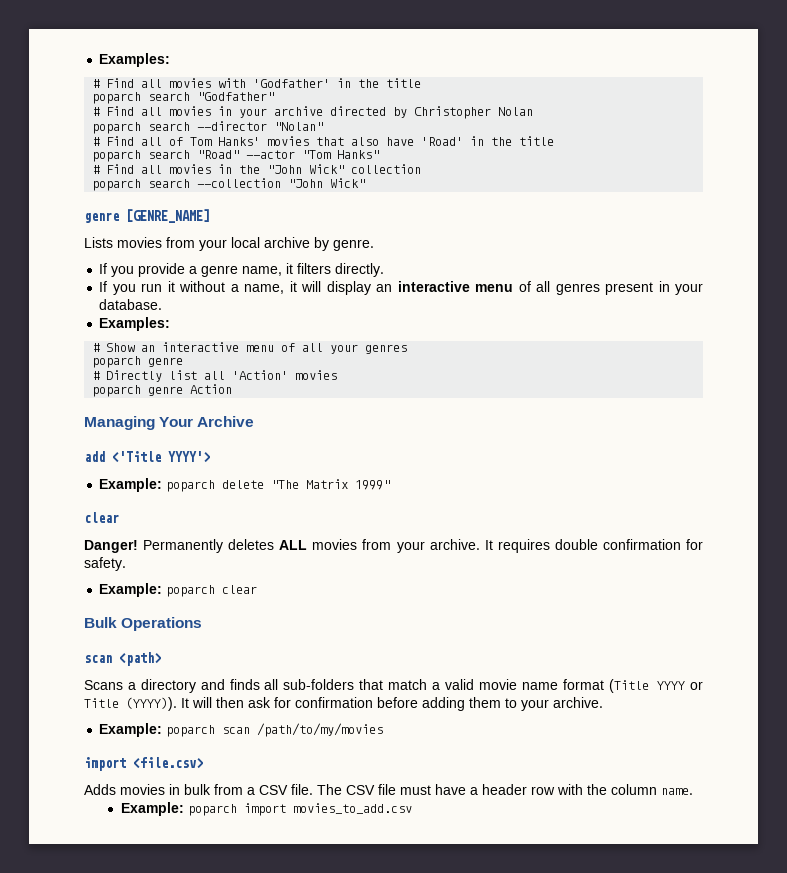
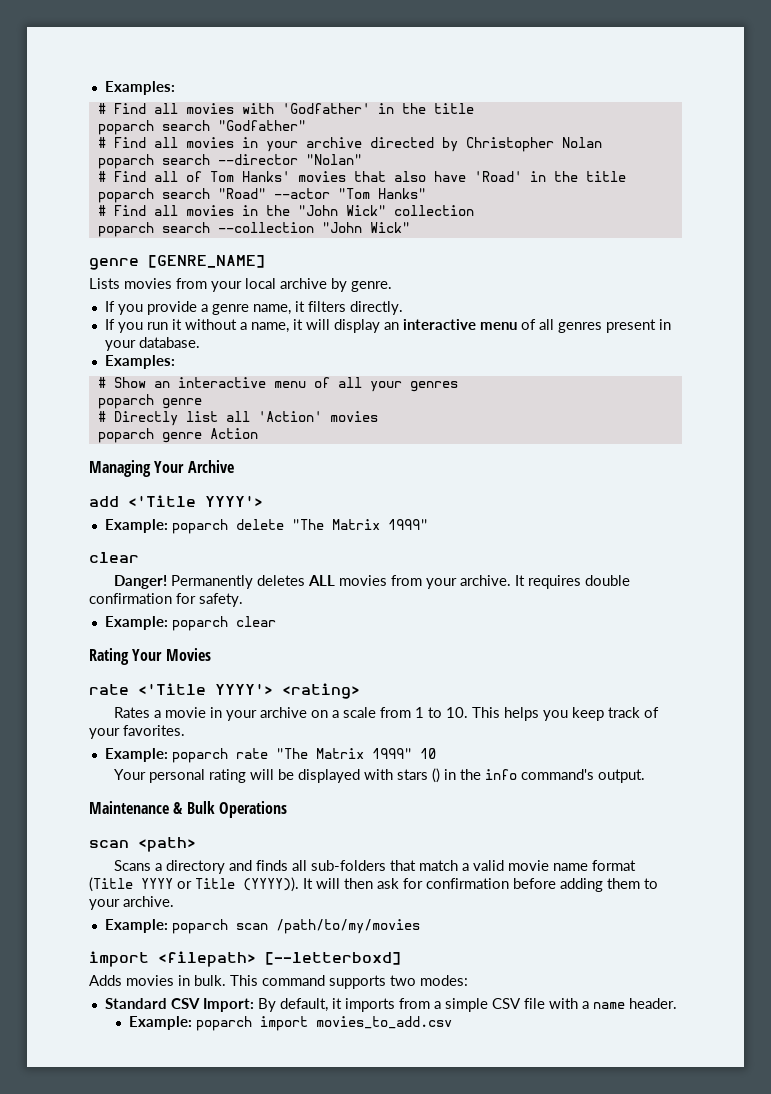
- Bulk Operations
+ Rating Your Movies
+ rate <'Title YYYY'> <rating>
+ Rates a movie in your archive on a scale from 1 to 10. This helps you keep track of your favorites.
+ Example: poparch rate "The Matrix 1999" 10
+ Your personal rating will be displayed with stars () in the info command's output.
+ Maintenance & Bulk Operations
- import <file.csv>
+ import <filepath> [--letterboxd]
- Adds movies in bulk from a CSV file. The CSV file must have a header row with the column name.
+ Adds movies in bulk. This command supports two modes:
+ Standard CSV Import: By default, it imports from a simple CSV file with a name header.

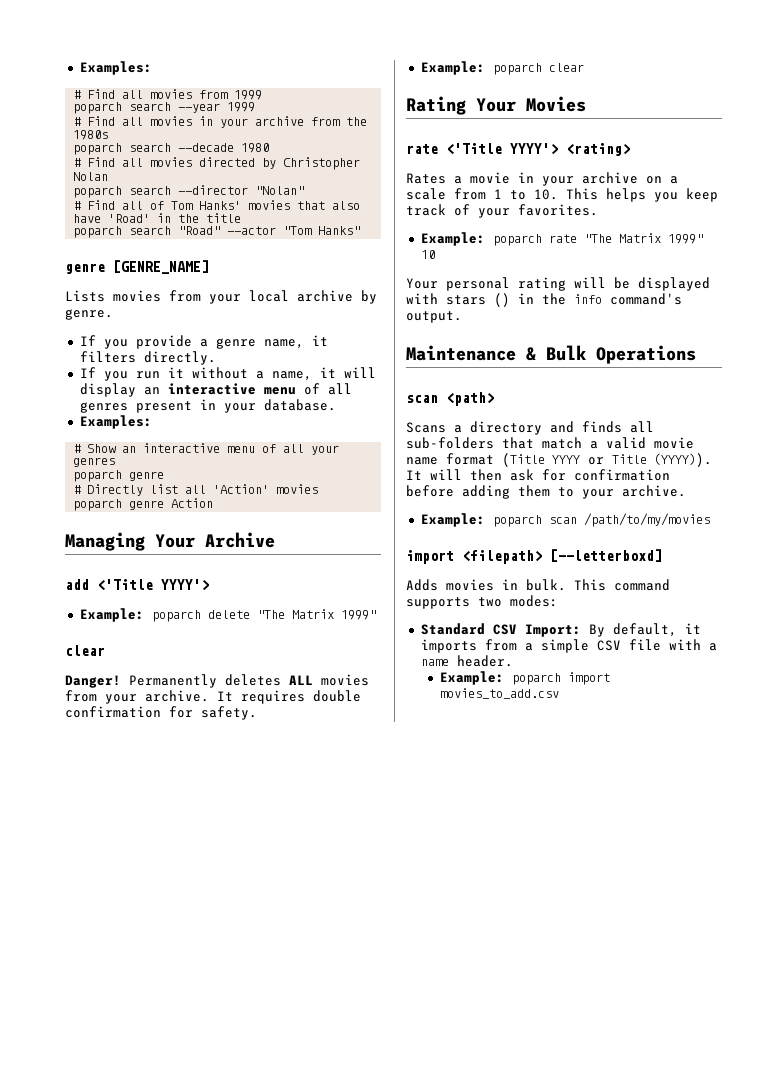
- # Find all movies with 'Godfather' in the title
- poparch search "Godfather"
+ # Find all movies from 1999
+ poparch search --year 1999
- # Find all movies in your archive directed by Christopher Nolan
+ # Find all movies in your archive from the 1980s
+ poparch search --decade 1980
+ # Find all movies directed by Christopher Nolan
- # Find all movies in the "John Wick" collection
- poparch search --collection "John Wick"

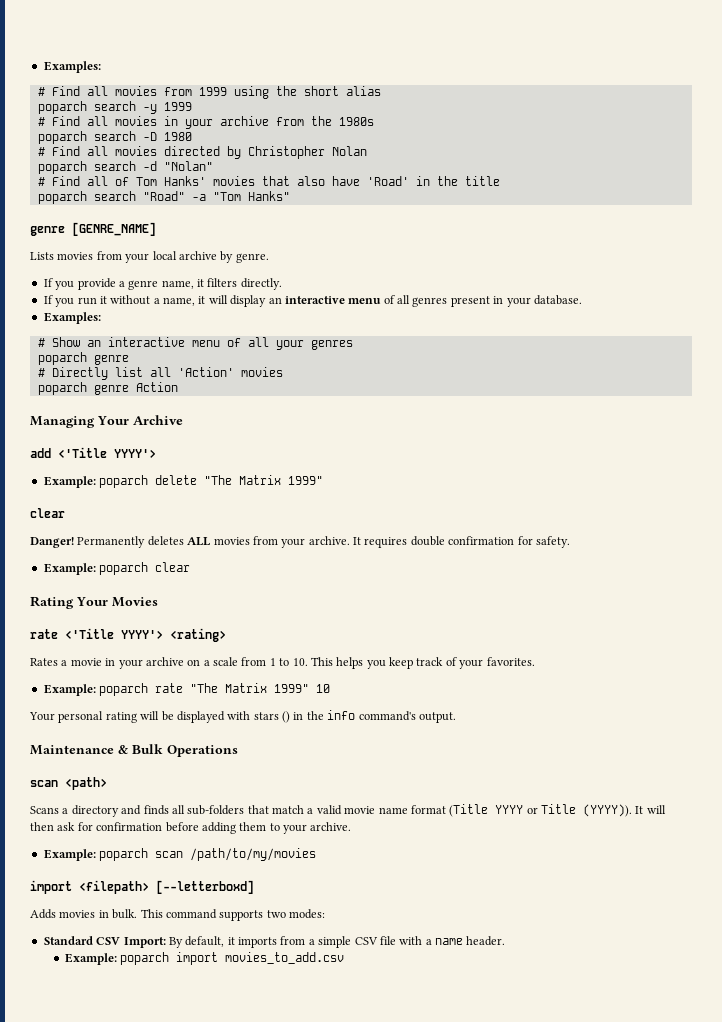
- # Find all movies from 1999
- poparch search --year 1999
+ # Find all movies from 1999 using the short alias
+ poparch search -y 1999
- poparch search --decade 1980
+ poparch search -D 1980
- poparch search --director "Nolan"
+ poparch search -d "Nolan"
- poparch search "Road" --actor "Tom Hanks"
+ poparch search "Road" -a "Tom Hanks"

